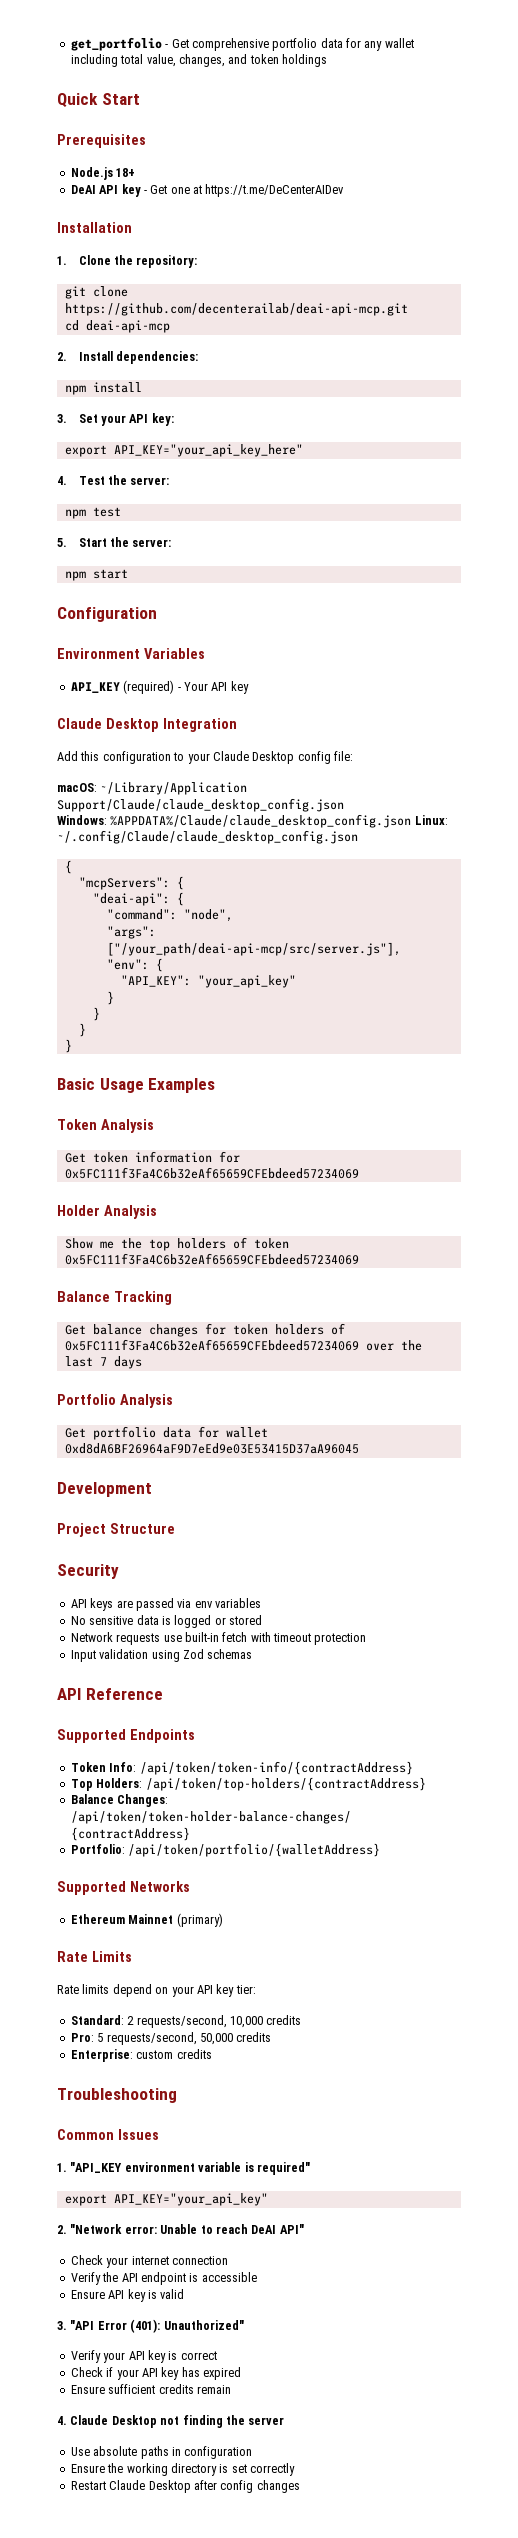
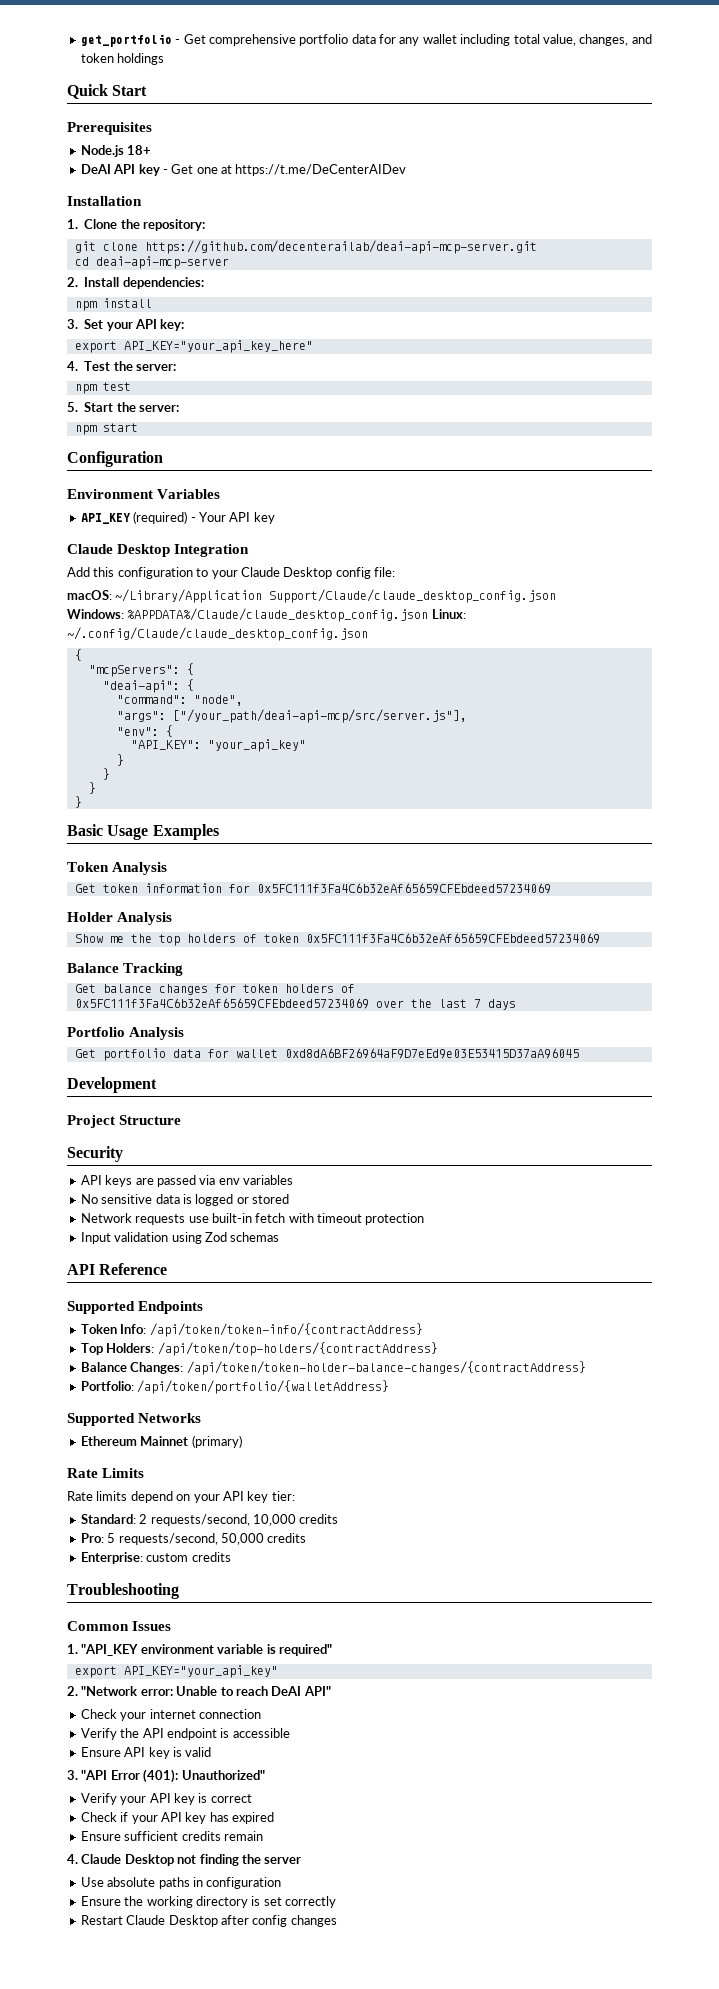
- git clone https://github.com/decenterailab/deai-api-mcp.git
+ git clone https://github.com/decenterailab/deai-api-mcp-server.git
- cd deai-api-mcp
+ cd deai-api-mcp-server

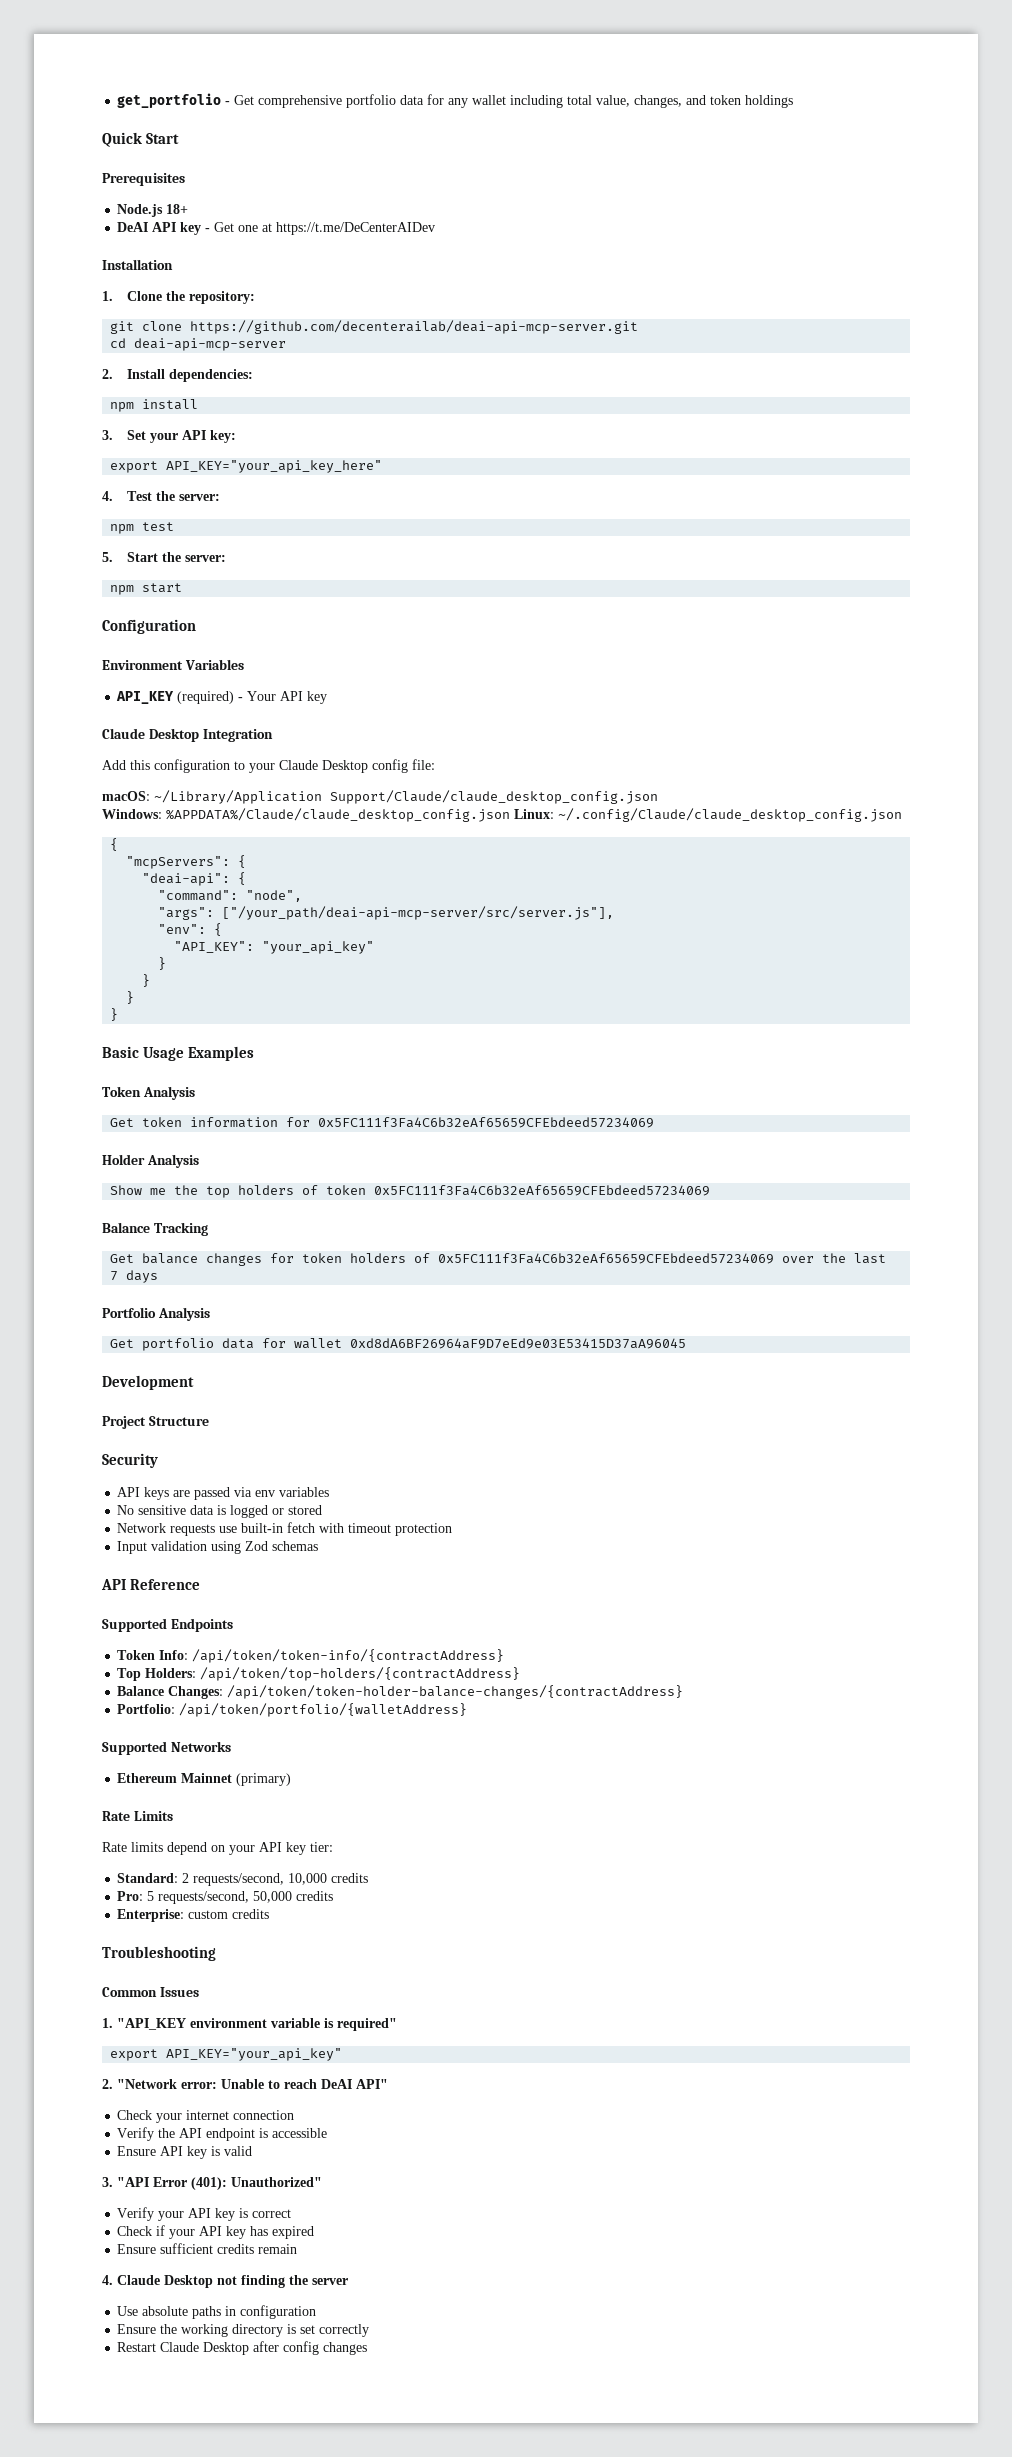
- "args": ["/your_path/deai-api-mcp/src/server.js"],
+ "args": ["/your_path/deai-api-mcp-server/src/server.js"],

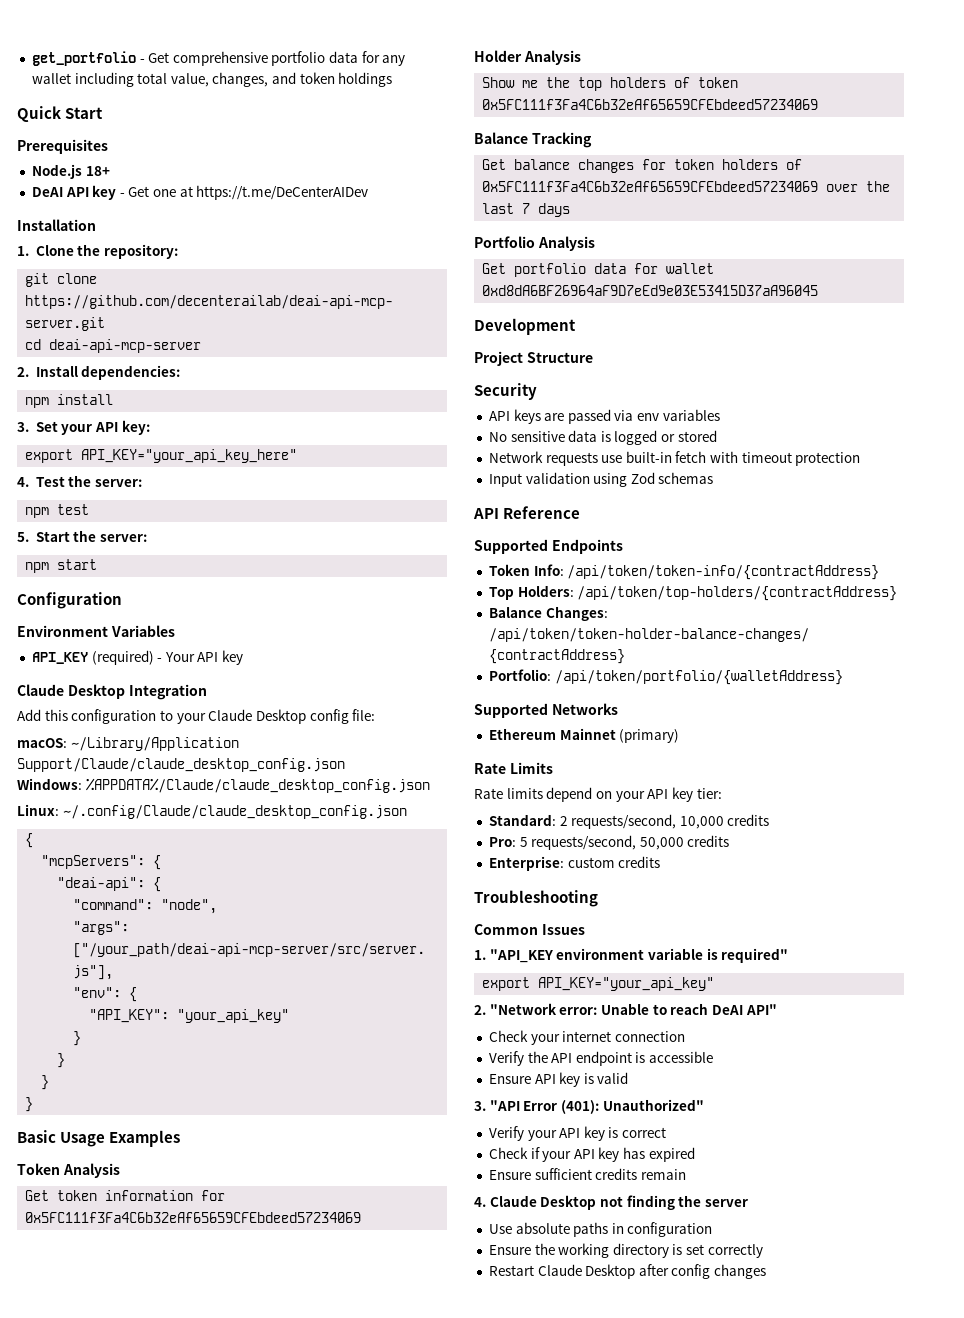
- Windows: %APPDATA%/Claude/claude_desktop_config.json Linux: ~/.config/Claude/claude_desktop_config.json
+ Windows: %APPDATA%/Claude/claude_desktop_config.json
+ Linux: ~/.config/Claude/claude_desktop_config.json

